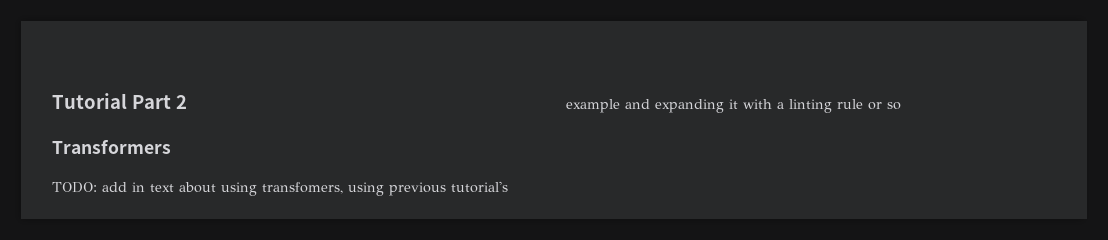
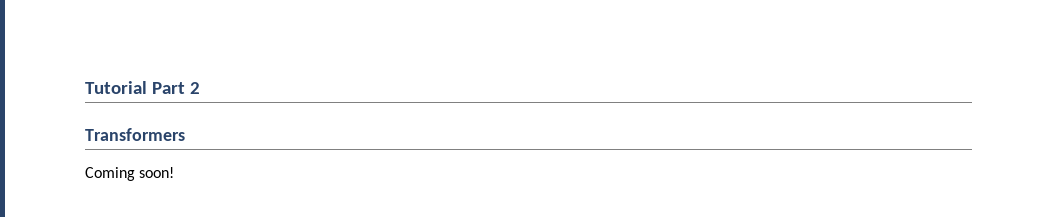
- TODO: add in text about using transfomers, using previous tutorial's example and expanding it with a linting rule or so
+ Coming soon!

